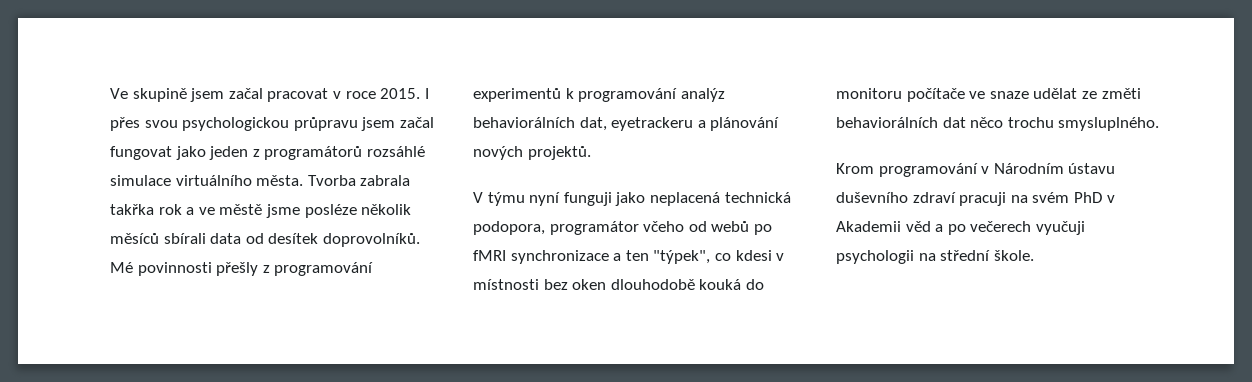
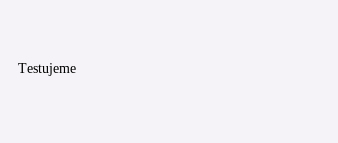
- Ve skupině jsem začal pracovat v roce 2015. I přes svou psychologickou průpravu jsem začal fungovat jako jeden z programátorů rozsáhlé simulace virtuálního města. Tvorba zabrala takřka rok a ve městě jsme posléze několik měsíců sbírali data od desítek doprovolníků. Mé povinnosti přešly z programování experimentů k programování analýz behaviorálních dat, eyetrackeru a plánování nových projektů.
- V týmu nyní funguji jako neplacená technická podopora, programátor včeho od webů po fMRI synchronizace a ten "týpek", co kdesi v místnosti bez oken dlouhodobě kouká do monitoru počítače ve snaze udělat ze změti behaviorálních dat něco trochu smysluplného.
- Krom programování v Národním ústavu duševního zdraví pracuji na svém PhD v Akademii věd a po večerech vyučuji psychologii na střední škole.
+ Testujeme

